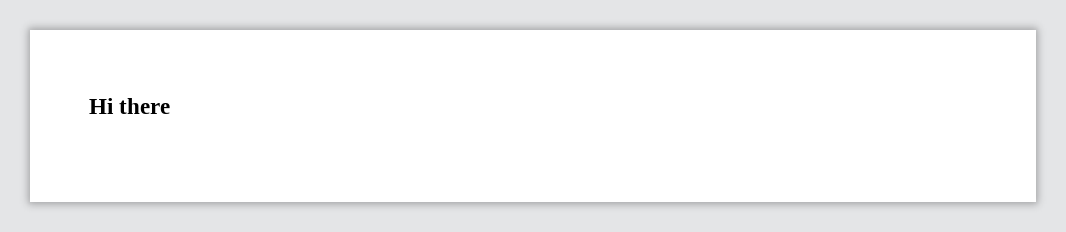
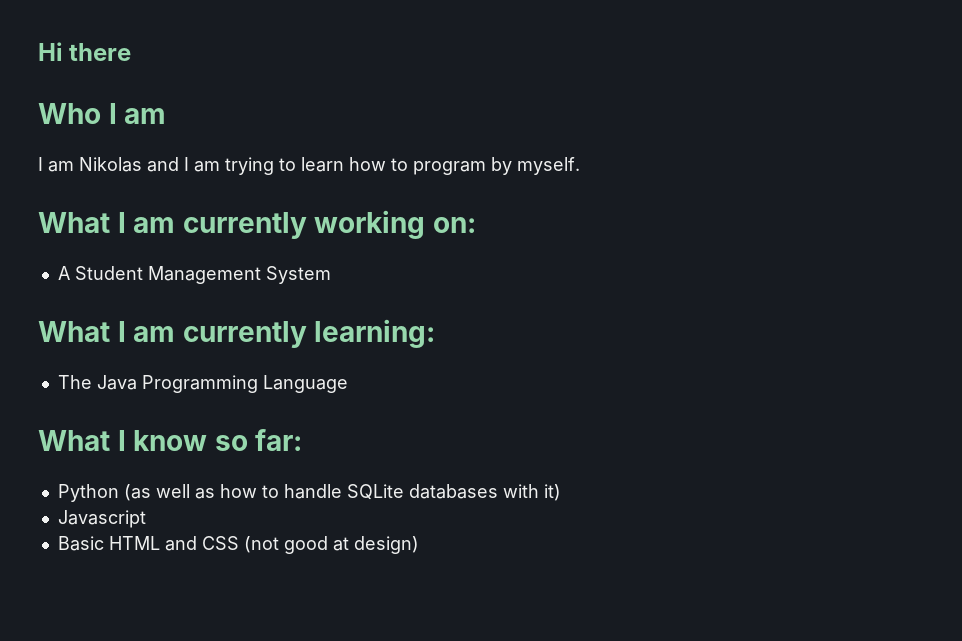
+ Who I am
+ I am Nikolas and I am trying to learn how to program by myself.
+ What I am currently working on:
+ A Student Management System
+ What I am currently learning:
+ The Java Programming Language
+ What I know so far:
+ Python (as well as how to handle SQLite databases with it)
+ Javascript
+ Basic HTML and CSS (not good at design)

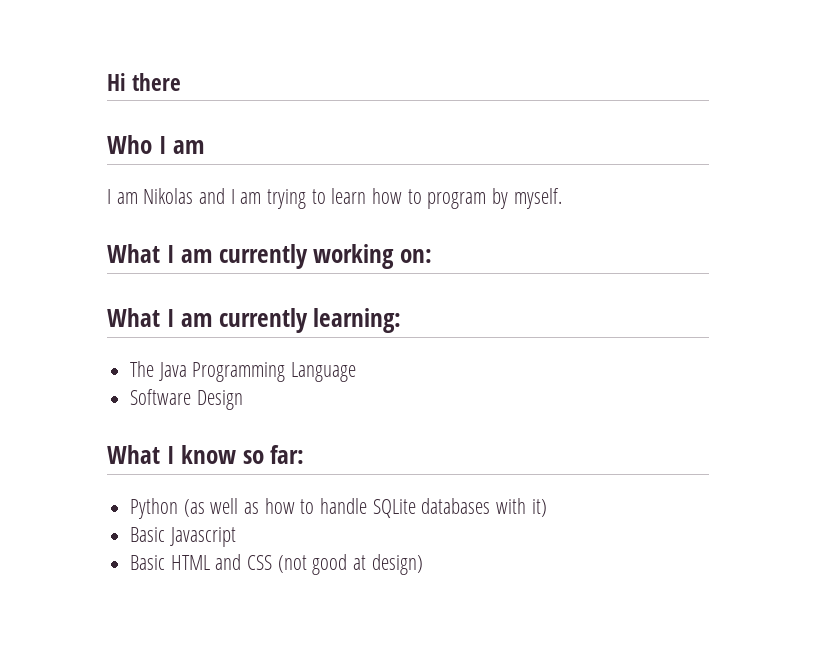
- A Student Management System
+ Software Design
- Javascript
+ Basic Javascript

